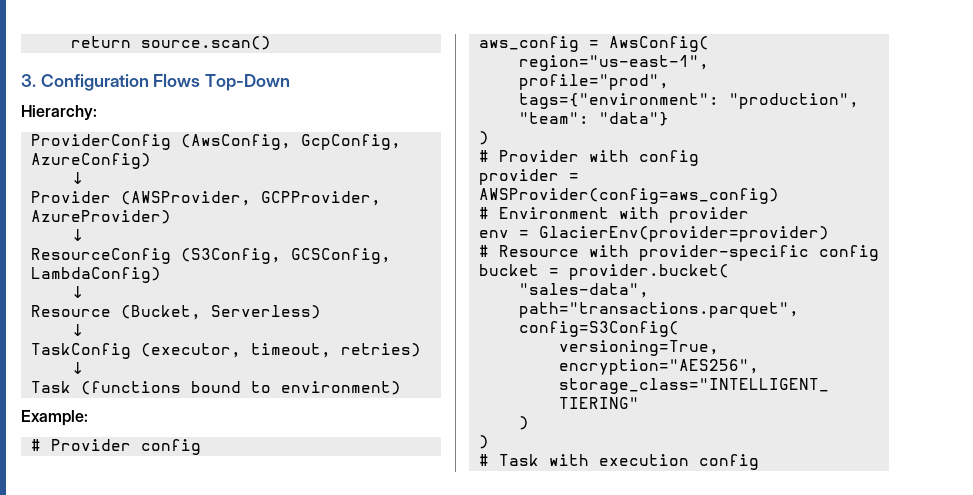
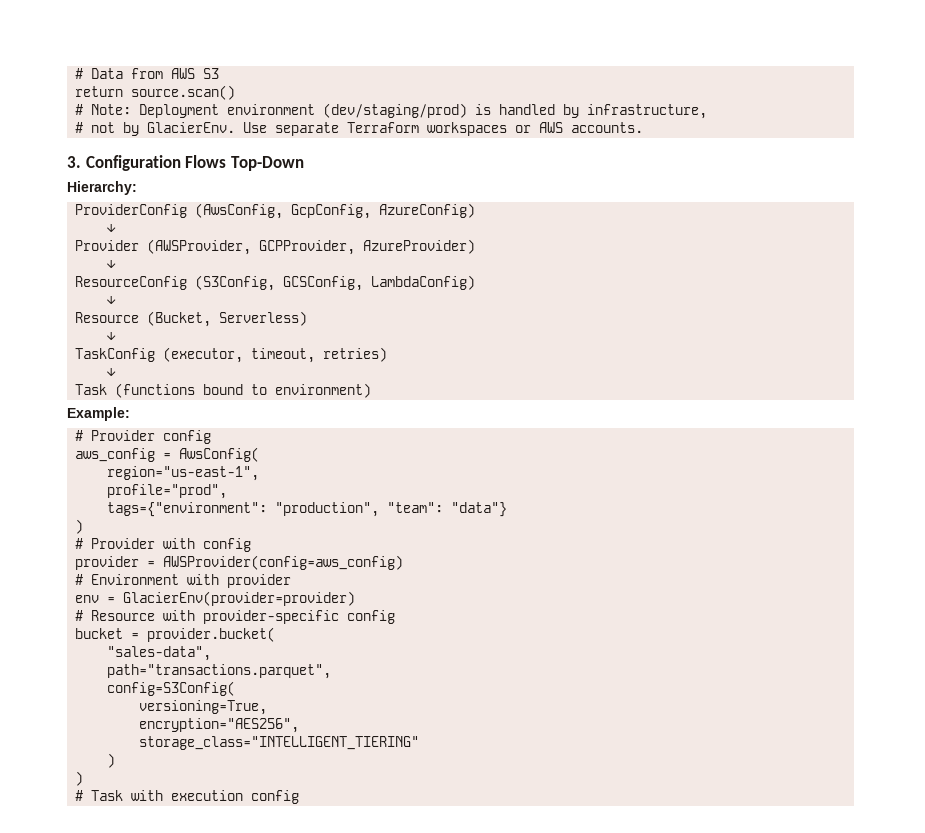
+ # Data from AWS S3
  return source.scan()
+ # Note: Deployment environment (dev/staging/prod) is handled by infrastructure,
+ # not by GlacierEnv. Use separate Terraform workspaces or AWS accounts.

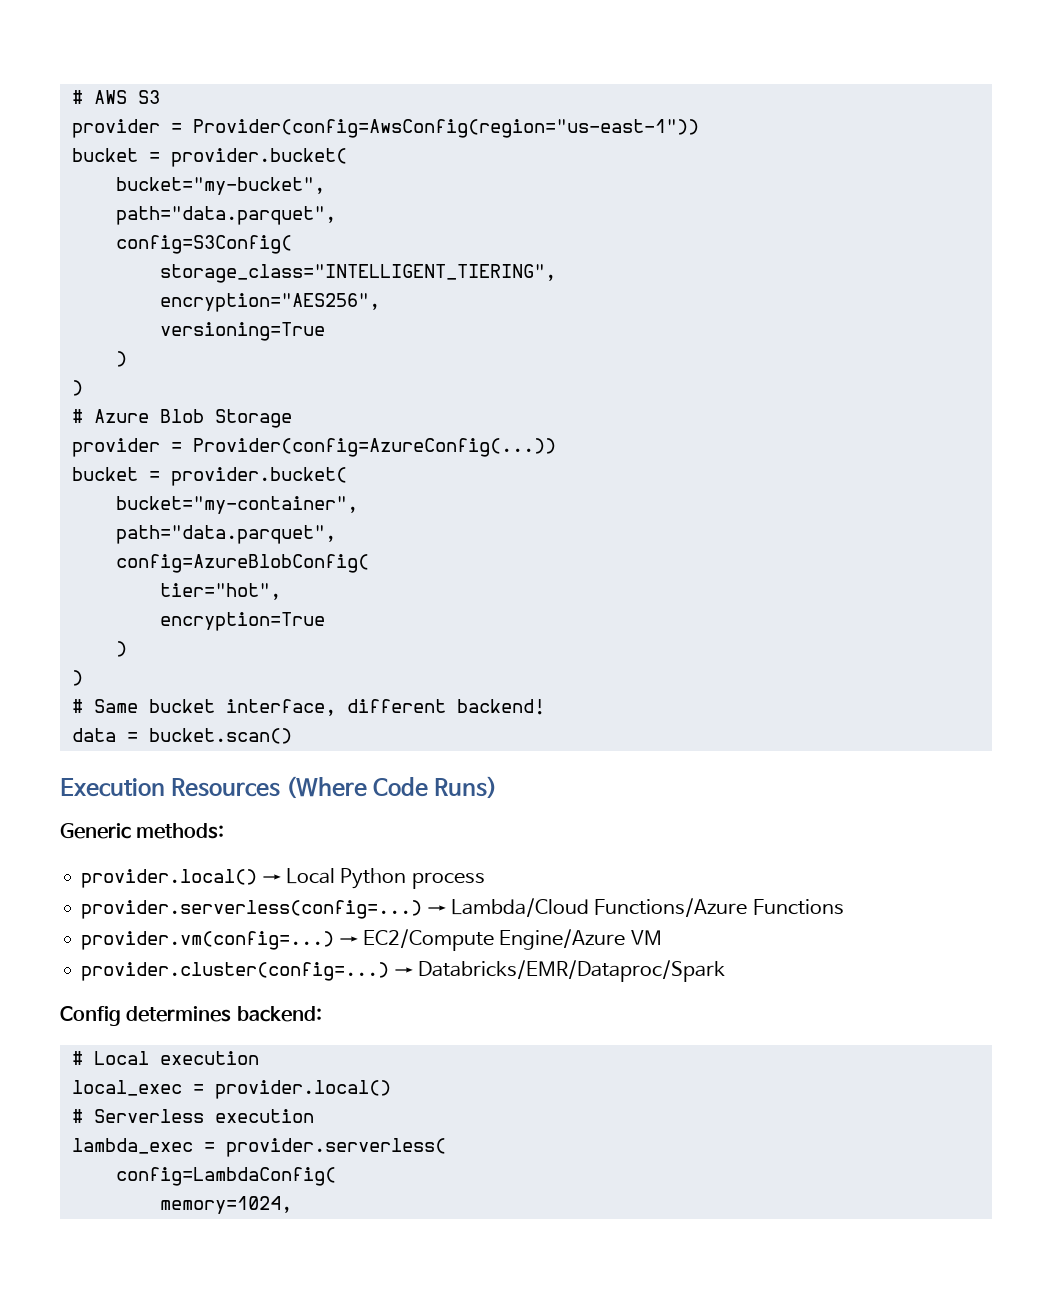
- # Data from AWS S3
+ # AWS S3
- return source.scan()
- # Note: Deployment environment (dev/staging/prod) is handled by infrastructure,
- # not by GlacierEnv. Use separate Terraform workspaces or AWS accounts.
- 3. Configuration Flows Top-Down
- Hierarchy:
- ProviderConfig (AwsConfig, GcpConfig, AzureConfig)
- ↓
- Provider (AWSProvider, GCPProvider, AzureProvider)
- ↓
- ResourceConfig (S3Config, GCSConfig, LambdaConfig)
- ↓
- Resource (Bucket, Serverless)
- ↓
- TaskConfig (executor, timeout, retries)
- ↓
- Task (functions bound to environment)
- Example:
- # Provider config
- aws_config = AwsConfig(
- region="us-east-1",
- profile="prod",
- tags={"environment": "production", "team": "data"}
- )
- # Provider with config
- provider = AWSProvider(config=aws_config)
- # Environment with provider
- env = GlacierEnv(provider=provider)
- # Resource with provider-specific config
+ provider = Provider(config=AwsConfig(region="us-east-1"))
  bucket = provider.bucket(
- "sales-data",
- path="transactions.parquet",
+ bucket="my-bucket",
+ path="data.parquet",
- versioning=True,
+ storage_class="INTELLIGENT_TIERING",
- storage_class="INTELLIGENT_TIERING"
+ versioning=True
  )
  )
- # Task with execution config
+ # Azure Blob Storage
+ provider = Provider(config=AzureConfig(...))
+ bucket = provider.bucket(
+ bucket="my-container",
+ path="data.parquet",
+ config=AzureBlobConfig(
+ tier="hot",
+ encryption=True
+ )
+ )
+ # Same bucket interface, different backend!
+ data = bucket.scan()
+ Execution Resources (Where Code Runs)
+ Generic methods:
+ provider.local() → Local Python process
+ provider.serverless(config=...) → Lambda/Cloud Functions/Azure Functions
+ provider.vm(config=...) → EC2/Compute Engine/Azure VM
+ provider.cluster(config=...) → Databricks/EMR/Dataproc/Spark
+ Config determines backend:
+ # Local execution
+ local_exec = provider.local()
+ # Serverless execution
+ lambda_exec = provider.serverless(
+ config=LambdaConfig(
+ memory=1024,

